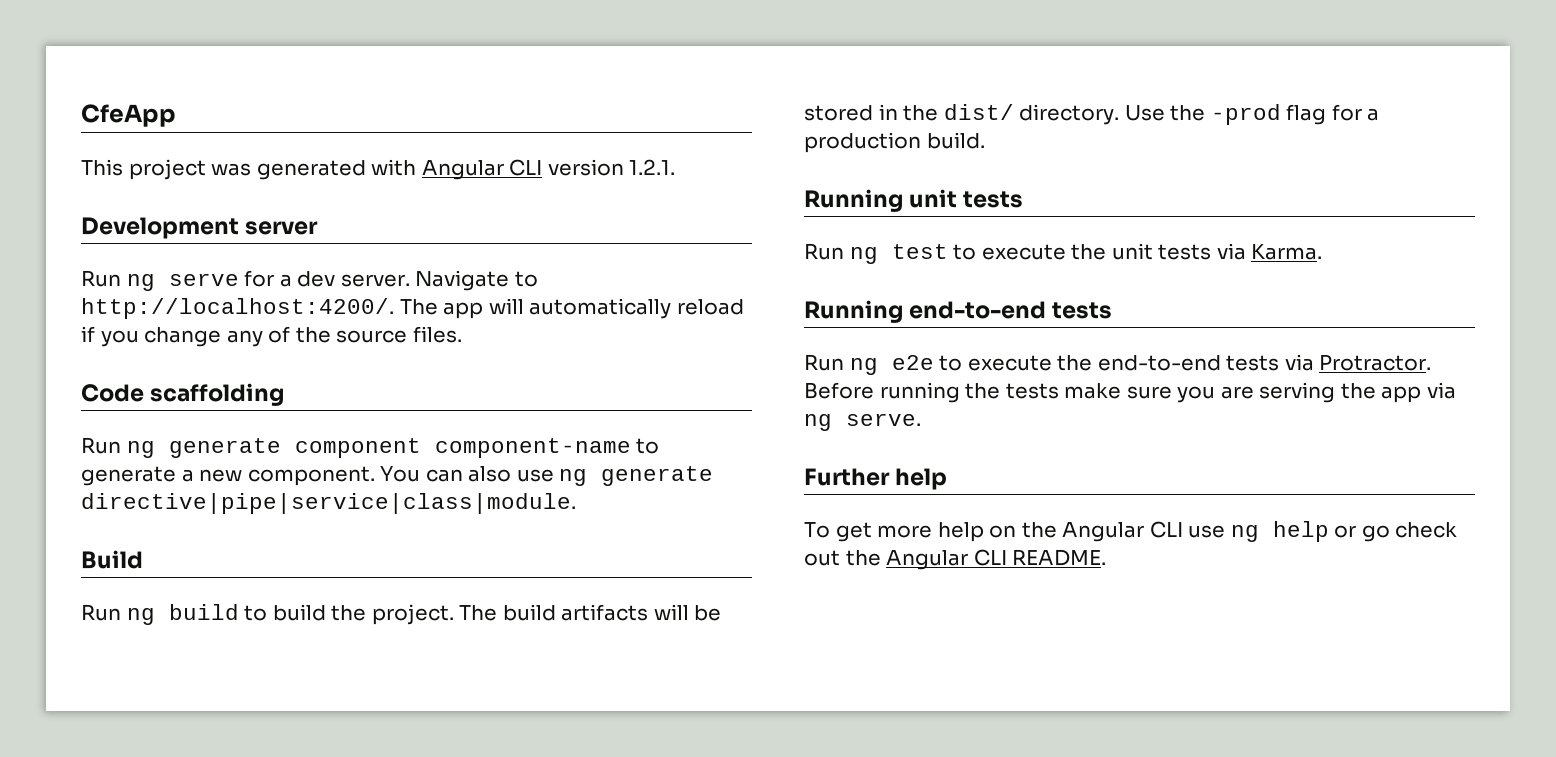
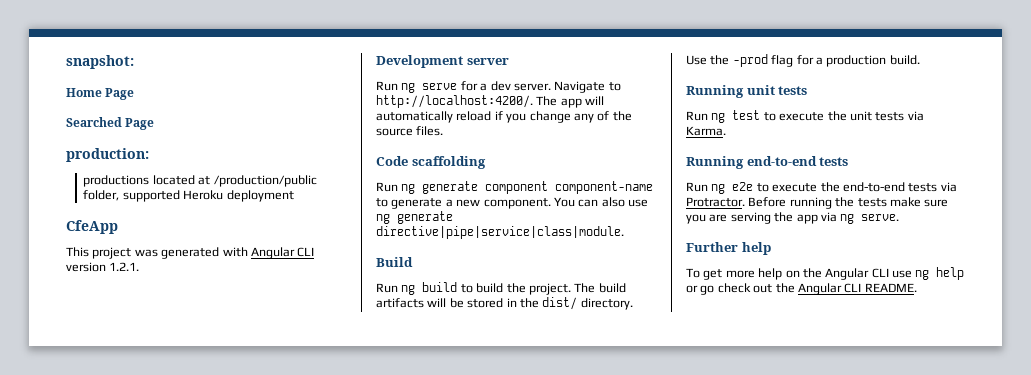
+ snapshot:
+ Home Page
+ Searched Page
+ production:
+ productions located at /production/public folder, supported Heroku deployment

